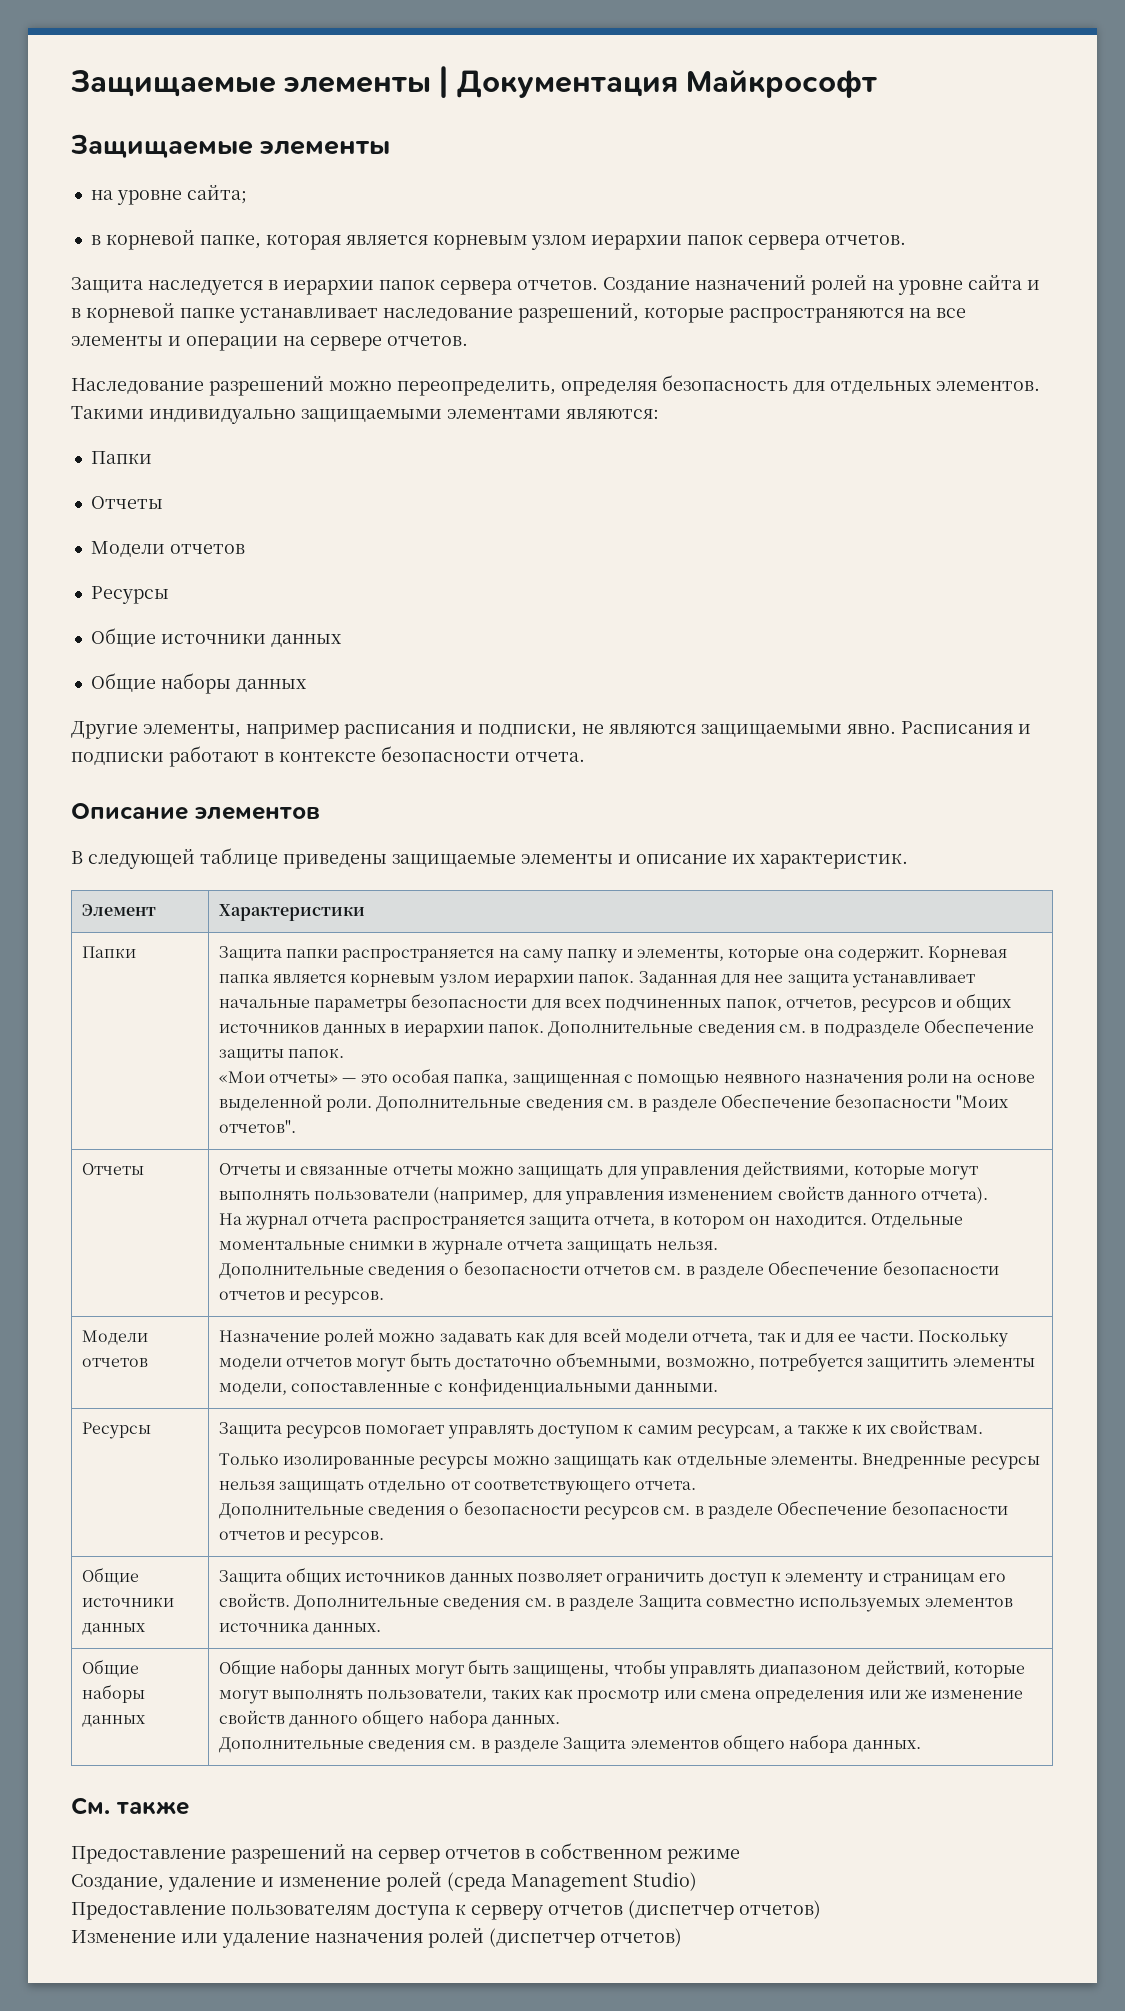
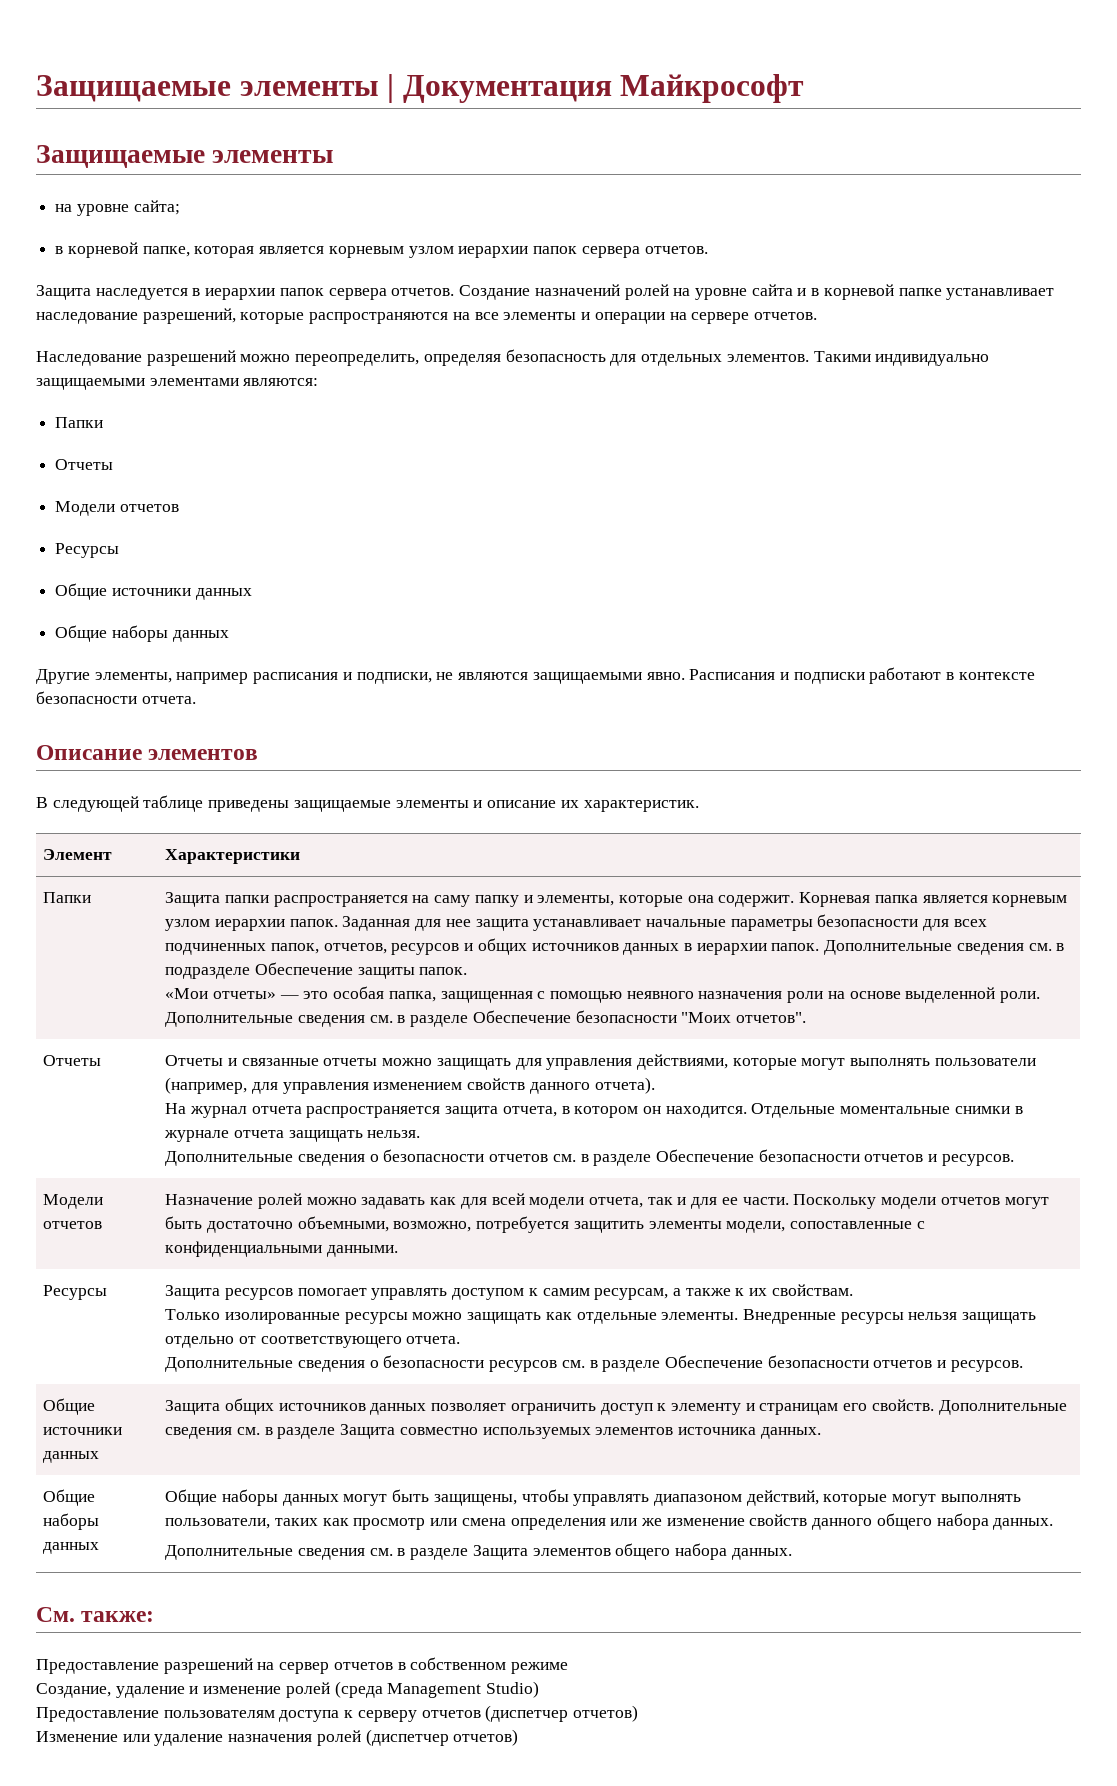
- См. также
+ См. также:

